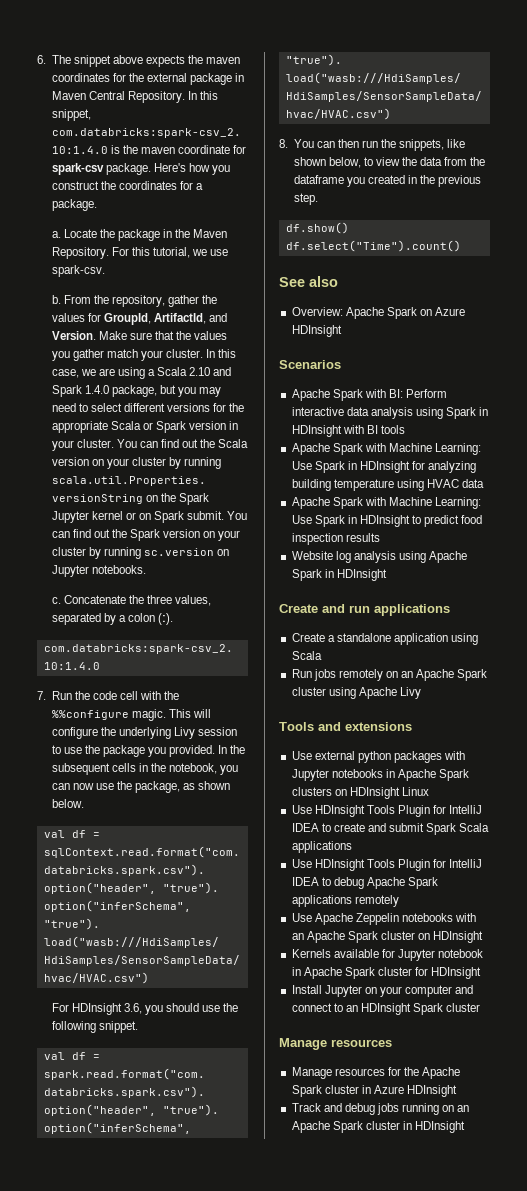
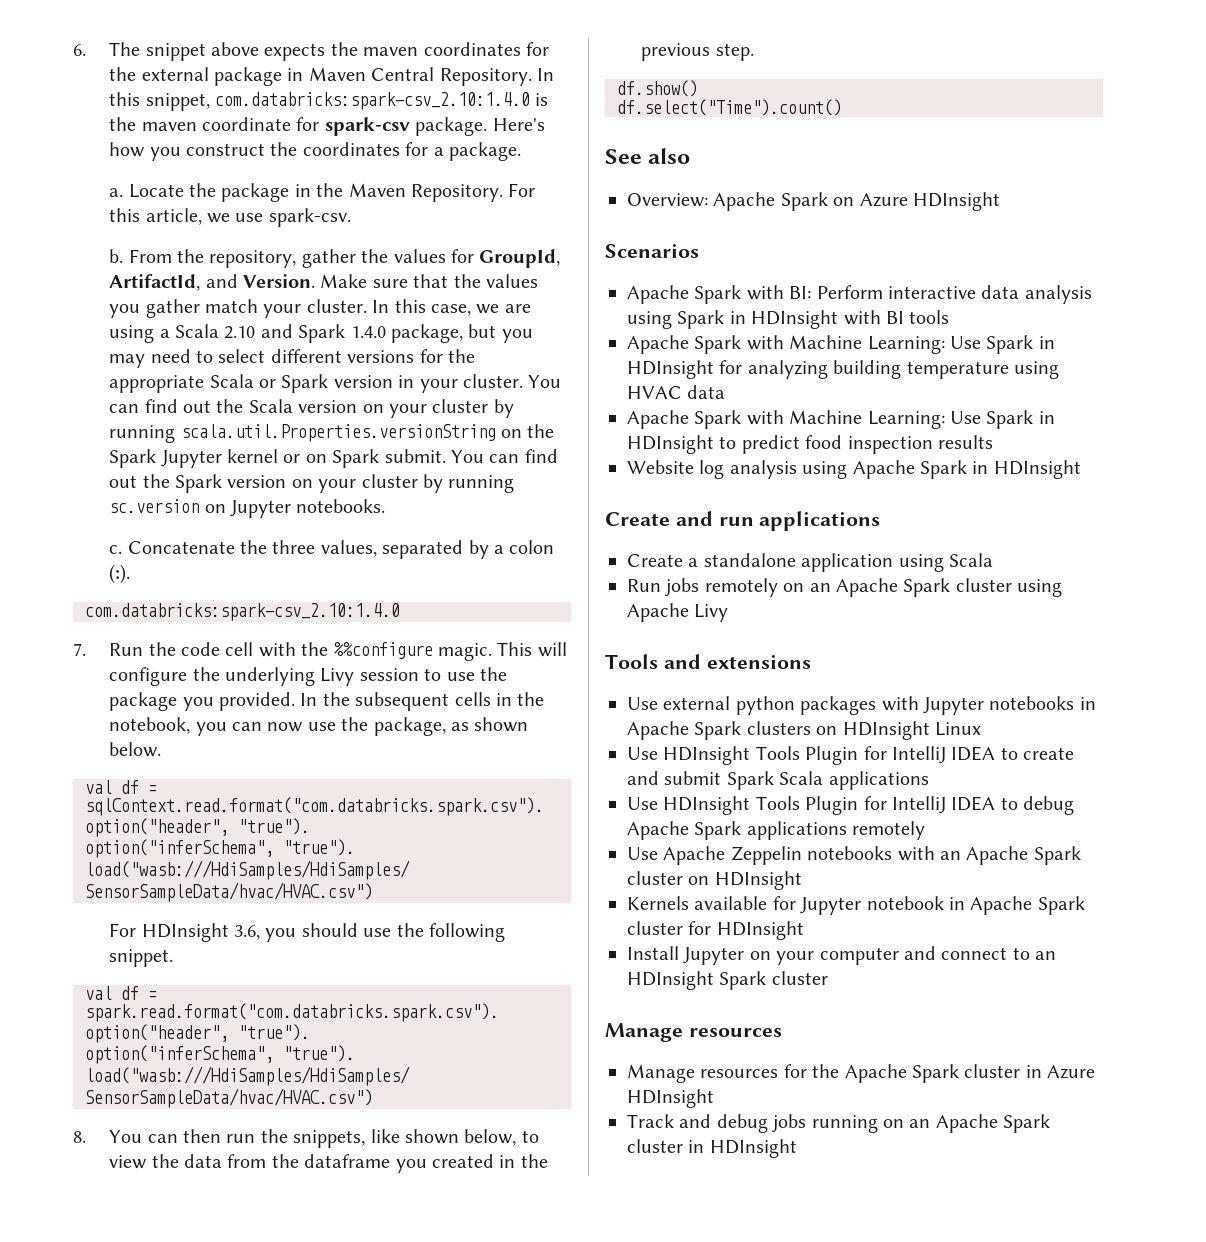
- For this tutorial, we use spark-csv.
+ For this article, we use spark-csv.

